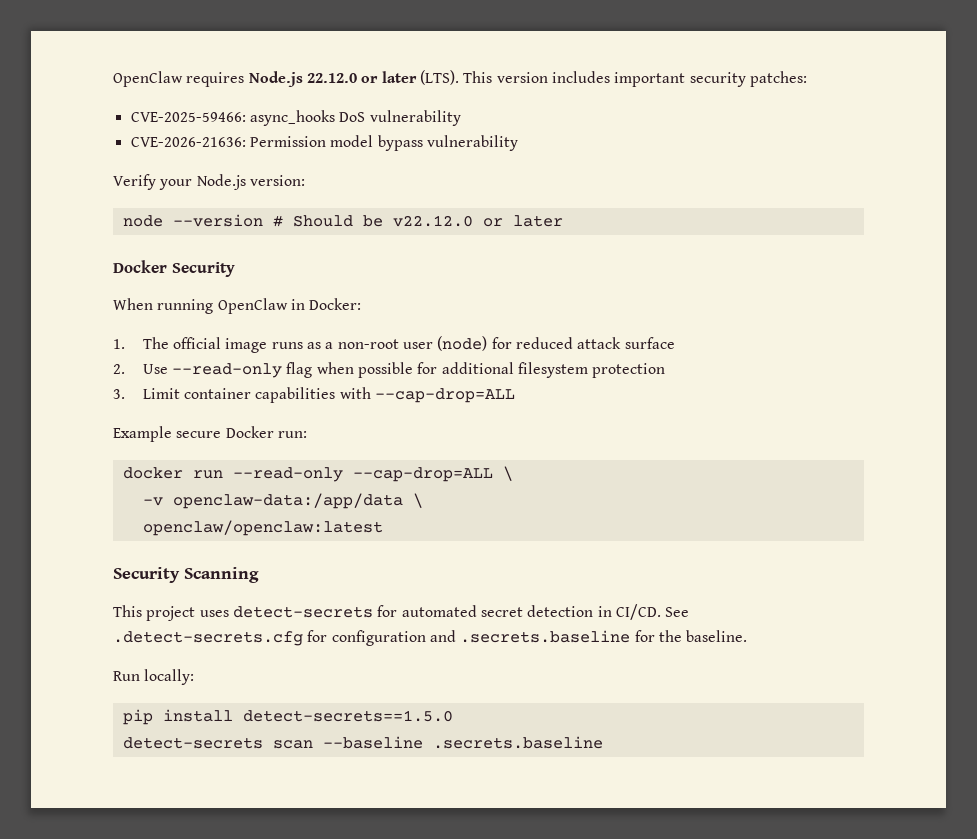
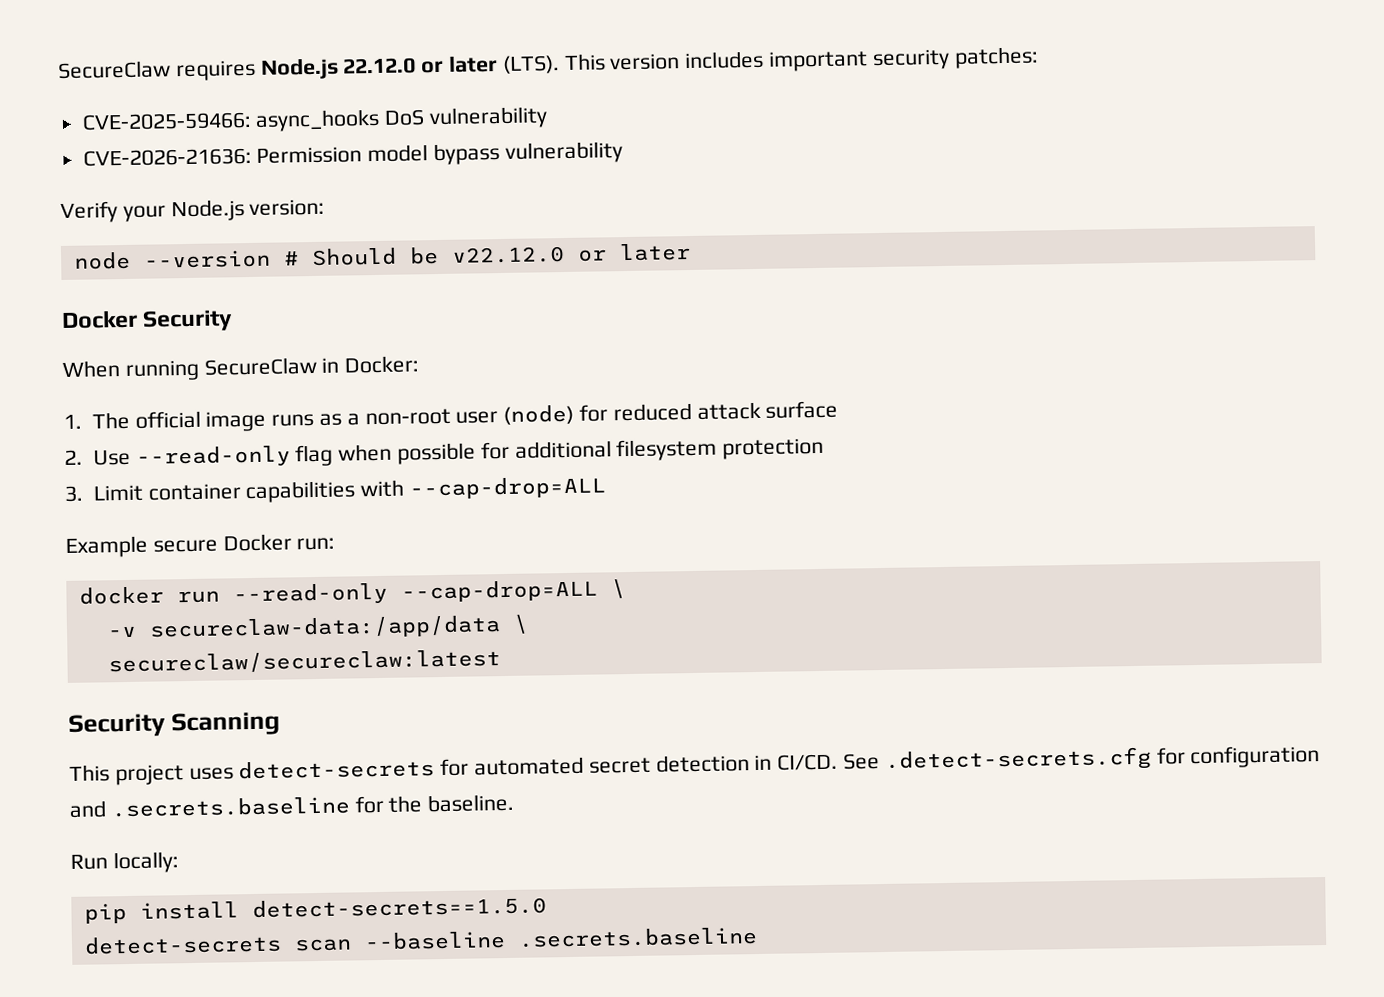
- OpenClaw requires Node.js 22.12.0 or later (LTS).
+ SecureClaw requires Node.js 22.12.0 or later (LTS).
- When running OpenClaw in Docker:
+ When running SecureClaw in Docker:
- -v openclaw-data:/app/data \
- openclaw/openclaw:latest
+ -v secureclaw-data:/app/data \
+ secureclaw/secureclaw:latest

